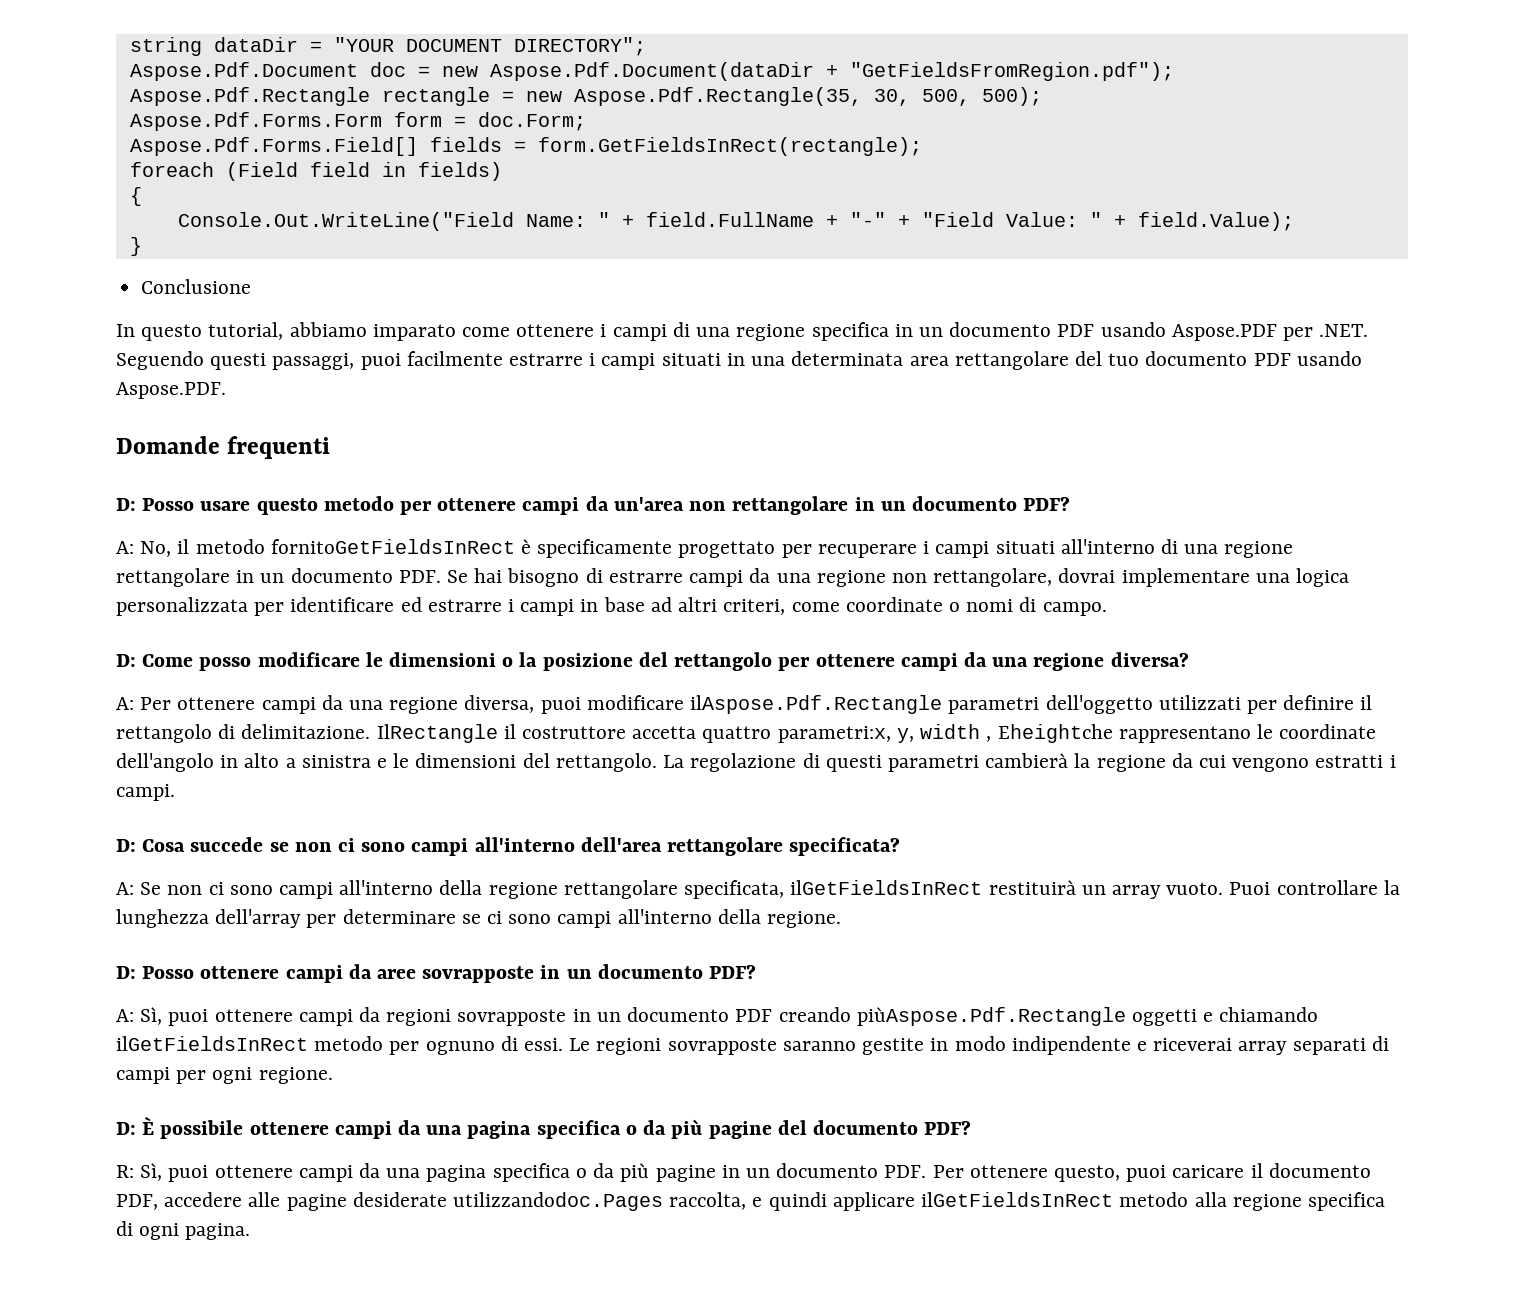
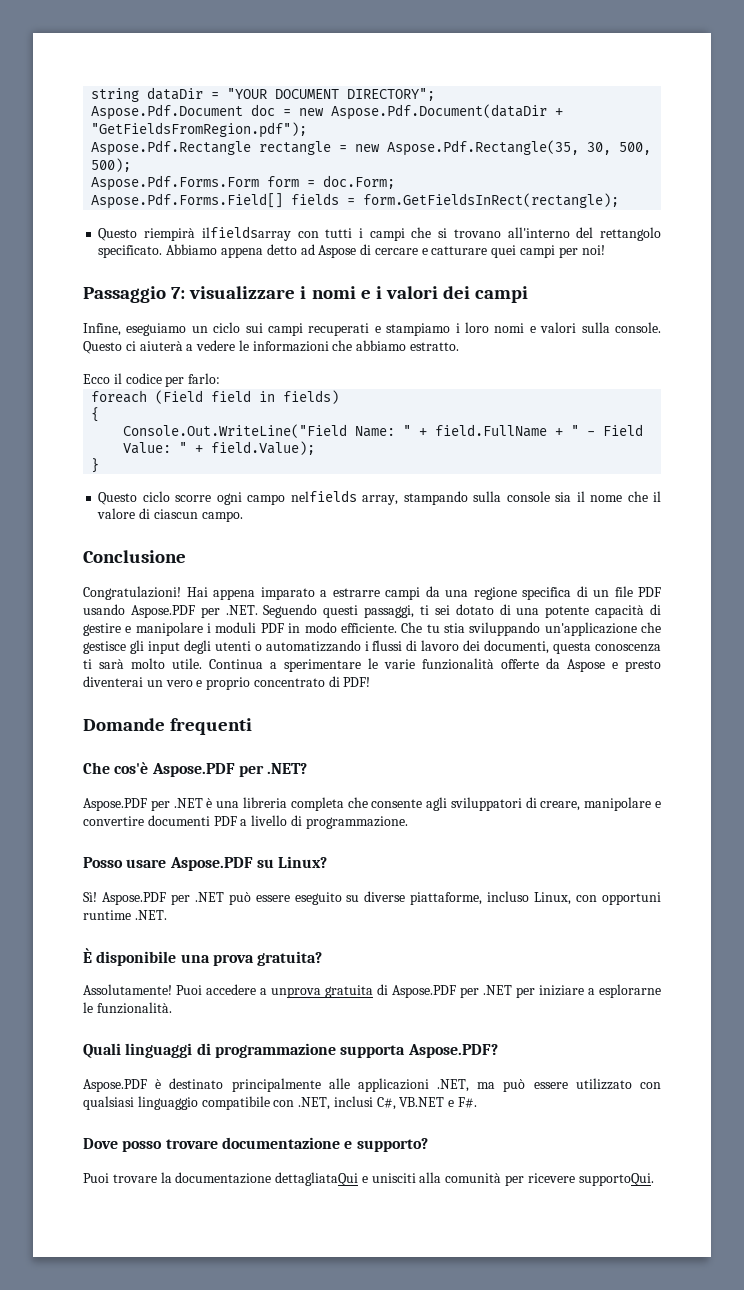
+ Questo riempirà ilfieldsarray con tutti i campi che si trovano all'interno del rettangolo specificato. Abbiamo appena detto ad Aspose di cercare e catturare quei campi per noi!
+ Passaggio 7: visualizzare i nomi e i valori dei campi
+ Infine, eseguiamo un ciclo sui campi recuperati e stampiamo i loro nomi e valori sulla console. Questo ci aiuterà a vedere le informazioni che abbiamo estratto.
+ Ecco il codice per farlo:
- Console.Out.WriteLine("Field Name: " + field.FullName + "-" + "Field Value: " + field.Value);
+ Console.Out.WriteLine("Field Name: " + field.FullName + " - Field Value: " + field.Value);
+ Questo ciclo scorre ogni campo nelfields array, stampando sulla console sia il nome che il valore di ciascun campo.
  Conclusione
- In questo tutorial, abbiamo imparato come ottenere i campi di una regione specifica in un documento PDF usando Aspose.PDF per .NET. Seguendo questi passaggi, puoi facilmente estrarre i campi situati in una determinata area rettangolare del tuo documento PDF usando Aspose.PDF.
+ Congratulazioni! Hai appena imparato a estrarre campi da una regione specifica di un file PDF usando Aspose.PDF per .NET. Seguendo questi passaggi, ti sei dotato di una potente capacità di gestire e manipolare i moduli PDF in modo efficiente. Che tu stia sviluppando un'applicazione che gestisce gli input degli utenti o automatizzando i flussi di lavoro dei documenti, questa conoscenza ti sarà molto utile. Continua a sperimentare le varie funzionalità offerte da Aspose e presto diventerai un vero e proprio concentrato di PDF!
  Domande frequenti
- D: Posso usare questo metodo per ottenere campi da un'area non rettangolare in un documento PDF?
- A: No, il metodo fornitoGetFieldsInRect è specificamente progettato per recuperare i campi situati all'interno di una regione rettangolare in un documento PDF. Se hai bisogno di estrarre campi da una regione non rettangolare, dovrai implementare una logica personalizzata per identificare ed estrarre i campi in base ad altri criteri, come coordinate o nomi di campo.
- D: Come posso modificare le dimensioni o la posizione del rettangolo per ottenere campi da una regione diversa?
- A: Per ottenere campi da una regione diversa, puoi modificare ilAspose.Pdf.Rectangle parametri dell'oggetto utilizzati per definire il rettangolo di delimitazione. IlRectangle il costruttore accetta quattro parametri:x, y, width , Eheightche rappresentano le coordinate dell'angolo in alto a sinistra e le dimensioni del rettangolo. La regolazione di questi parametri cambierà la regione da cui vengono estratti i campi.
- D: Cosa succede se non ci sono campi all'interno dell'area rettangolare specificata?
- A: Se non ci sono campi all'interno della regione rettangolare specificata, ilGetFieldsInRect restituirà un array vuoto. Puoi controllare la lunghezza dell'array per determinare se ci sono campi all'interno della regione.
- D: Posso ottenere campi da aree sovrapposte in un documento PDF?
- A: Sì, puoi ottenere campi da regioni sovrapposte in un documento PDF creando piùAspose.Pdf.Rectangle oggetti e chiamando ilGetFieldsInRect metodo per ognuno di essi. Le regioni sovrapposte saranno gestite in modo indipendente e riceverai array separati di campi per ogni regione.
- D: È possibile ottenere campi da una pagina specifica o da più pagine del documento PDF?
- R: Sì, puoi ottenere campi da una pagina specifica o da più pagine in un documento PDF. Per ottenere questo, puoi caricare il documento PDF, accedere alle pagine desiderate utilizzandodoc.Pages raccolta, e quindi applicare ilGetFieldsInRect metodo alla regione specifica di ogni pagina.
+ Che cos'è Aspose.PDF per .NET?
+ Aspose.PDF per .NET è una libreria completa che consente agli sviluppatori di creare, manipolare e convertire documenti PDF a livello di programmazione.
+ Posso usare Aspose.PDF su Linux?
+ Sì! Aspose.PDF per .NET può essere eseguito su diverse piattaforme, incluso Linux, con opportuni runtime .NET.
+ È disponibile una prova gratuita?
+ Assolutamente! Puoi accedere a unprova gratuita di Aspose.PDF per .NET per iniziare a esplorarne le funzionalità.
+ Quali linguaggi di programmazione supporta Aspose.PDF?
+ Aspose.PDF è destinato principalmente alle applicazioni .NET, ma può essere utilizzato con qualsiasi linguaggio compatibile con .NET, inclusi C#, VB.NET e F#.
+ Dove posso trovare documentazione e supporto?
+ Puoi trovare la documentazione dettagliataQui e unisciti alla comunità per ricevere supportoQui.

